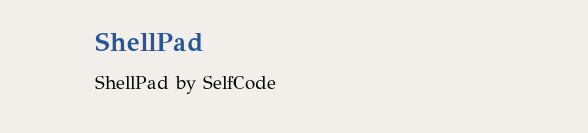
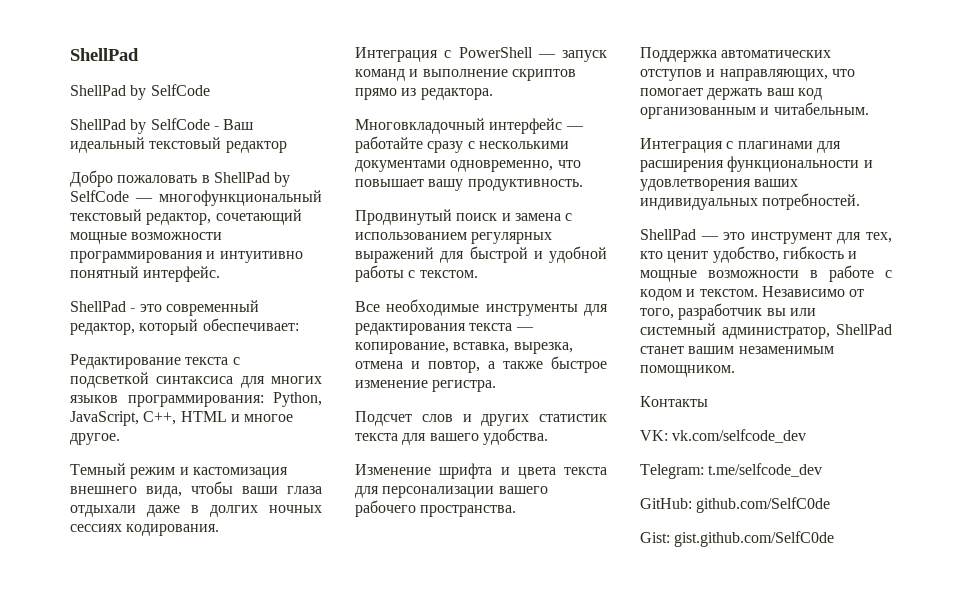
+ ShellPad by SelfCode - Ваш идеальный текстовый редактор
+ Добро пожаловать в ShellPad by SelfCode — многофункциональный текстовый редактор, сочетающий мощные возможности программирования и интуитивно понятный интерфейс.
+ ShellPad - это современный редактор, который обеспечивает:
+ Редактирование текста с подсветкой синтаксиса для многих языков программирования: Python, JavaScript, C++, HTML и многое другое.
+ Темный режим и кастомизация внешнего вида, чтобы ваши глаза отдыхали даже в долгих ночных сессиях кодирования.
+ Интеграция с PowerShell — запуск команд и выполнение скриптов прямо из редактора.
+ Многовкладочный интерфейс — работайте сразу с несколькими документами одновременно, что повышает вашу продуктивность.
+ Продвинутый поиск и замена с использованием регулярных выражений для быстрой и удобной работы с текстом.
+ Все необходимые инструменты для редактирования текста — копирование, вставка, вырезка, отмена и повтор, а также быстрое изменение регистра.
+ Подсчет слов и других статистик текста для вашего удобства.
+ Изменение шрифта и цвета текста для персонализации вашего рабочего пространства.
+ Поддержка автоматических отступов и направляющих, что помогает держать ваш код организованным и читабельным.
+ Интеграция с плагинами для расширения функциональности и удовлетворения ваших индивидуальных потребностей.
+ ShellPad — это инструмент для тех, кто ценит удобство, гибкость и мощные возможности в работе с кодом и текстом. Независимо от того, разработчик вы или системный администратор, ShellPad станет вашим незаменимым помощником.
+ Контакты
+ VK: vk.com/selfcode_dev
+ Telegram: t.me/selfcode_dev
+ GitHub: github.com/SelfC0de
+ Gist: gist.github.com/SelfC0de

